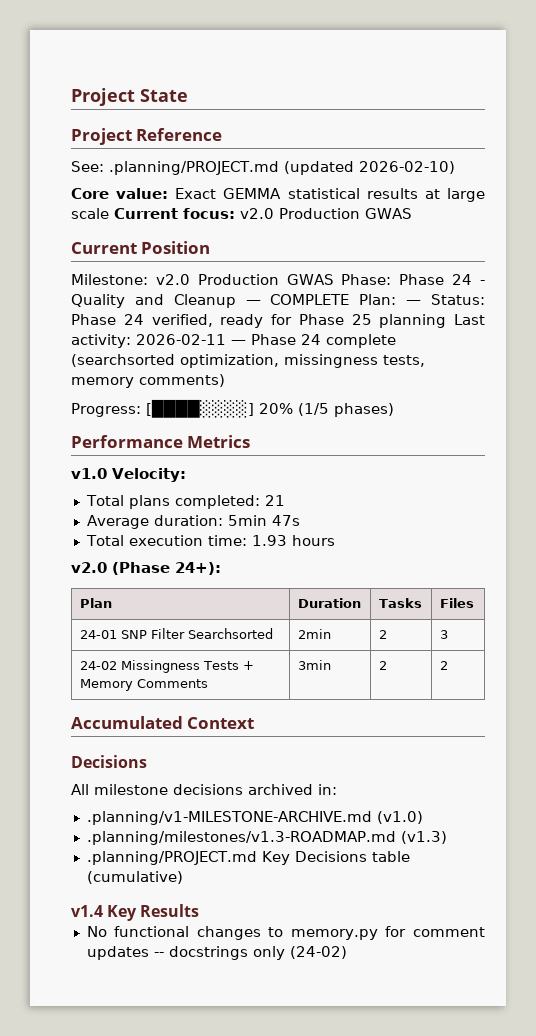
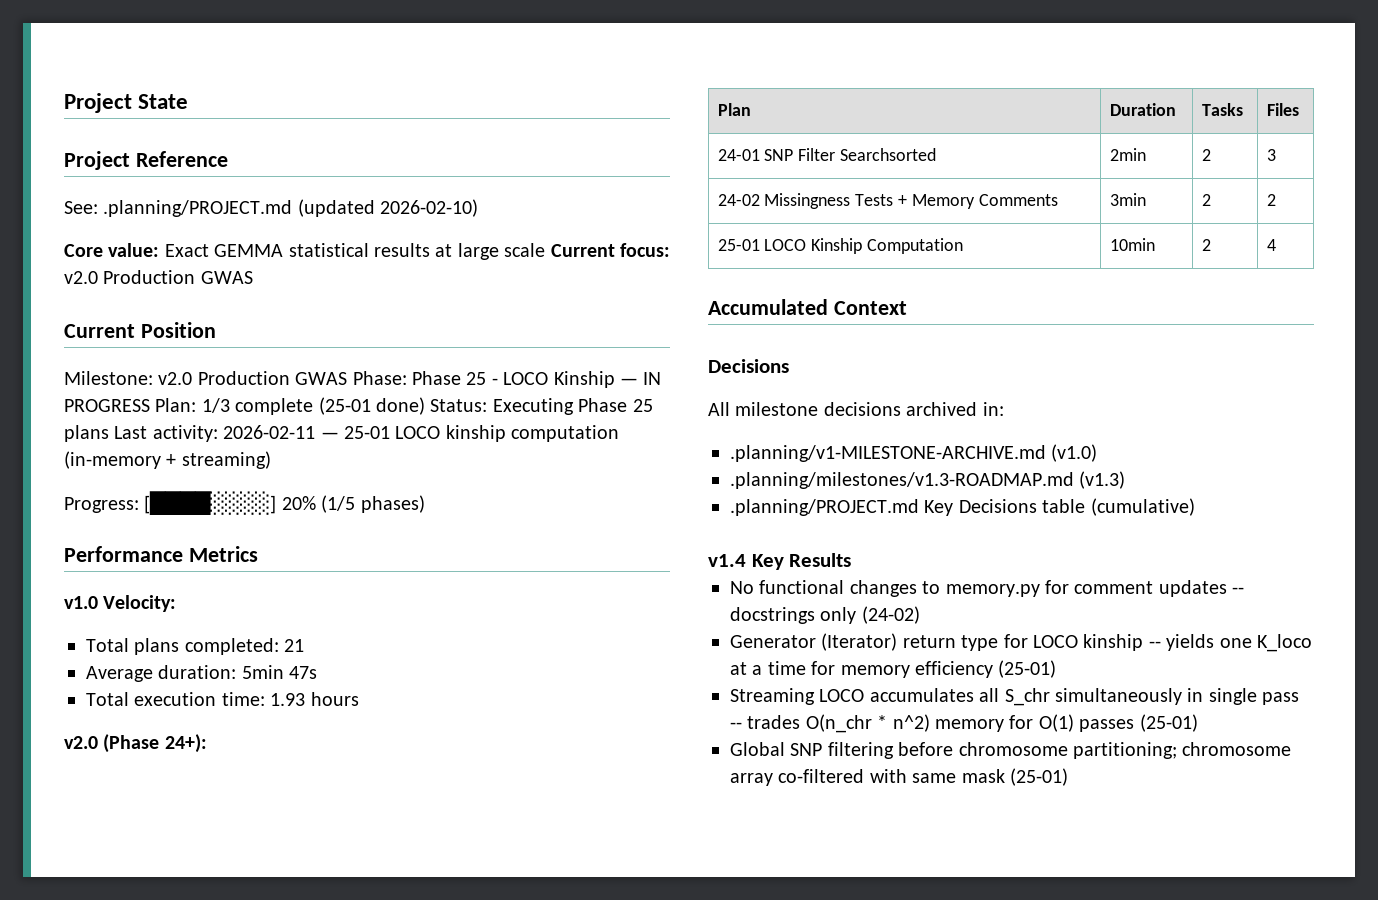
- Milestone: v2.0 Production GWAS Phase: Phase 24 - Quality and Cleanup — COMPLETE Plan: — Status: Phase 24 verified, ready for Phase 25 planning Last activity: 2026-02-11 — Phase 24 complete (searchsorted optimization, missingness tests, memory comments)
+ Milestone: v2.0 Production GWAS Phase: Phase 25 - LOCO Kinship — IN PROGRESS Plan: 1/3 complete (25-01 done) Status: Executing Phase 25 plans Last activity: 2026-02-11 — 25-01 LOCO kinship computation (in-memory + streaming)
+ 25-01 LOCO Kinship Computation | 10min | 2 | 4
+ Generator (Iterator) return type for LOCO kinship -- yields one K_loco at a time for memory efficiency (25-01)
+ Streaming LOCO accumulates all S_chr simultaneously in single pass -- trades O(n_chr * n^2) memory for O(1) passes (25-01)
+ Global SNP filtering before chromosome partitioning; chromosome array co-filtered with same mask (25-01)

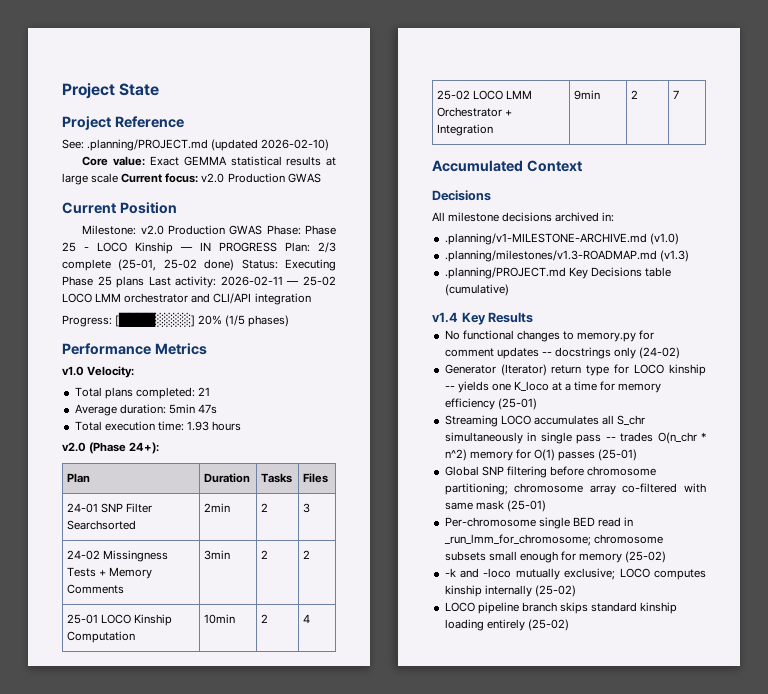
- Milestone: v2.0 Production GWAS Phase: Phase 25 - LOCO Kinship — IN PROGRESS Plan: 1/3 complete (25-01 done) Status: Executing Phase 25 plans Last activity: 2026-02-11 — 25-01 LOCO kinship computation (in-memory + streaming)
+ Milestone: v2.0 Production GWAS Phase: Phase 25 - LOCO Kinship — IN PROGRESS Plan: 2/3 complete (25-01, 25-02 done) Status: Executing Phase 25 plans Last activity: 2026-02-11 — 25-02 LOCO LMM orchestrator and CLI/API integration
+ 25-02 LOCO LMM Orchestrator + Integration | 9min | 2 | 7
+ Per-chromosome single BED read in _run_lmm_for_chromosome; chromosome subsets small enough for memory (25-02)
+ -k and -loco mutually exclusive; LOCO computes kinship internally (25-02)
+ LOCO pipeline branch skips standard kinship loading entirely (25-02)

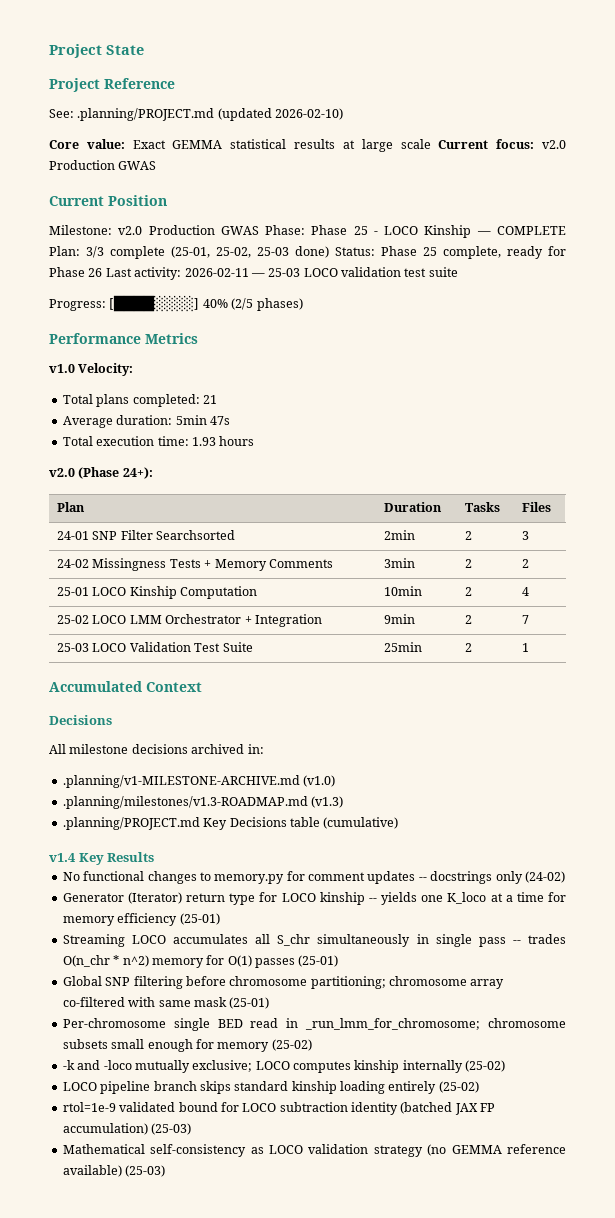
- Milestone: v2.0 Production GWAS Phase: Phase 25 - LOCO Kinship — IN PROGRESS Plan: 2/3 complete (25-01, 25-02 done) Status: Executing Phase 25 plans Last activity: 2026-02-11 — 25-02 LOCO LMM orchestrator and CLI/API integration
+ Milestone: v2.0 Production GWAS Phase: Phase 25 - LOCO Kinship — COMPLETE Plan: 3/3 complete (25-01, 25-02, 25-03 done) Status: Phase 25 complete, ready for Phase 26 Last activity: 2026-02-11 — 25-03 LOCO validation test suite
- Progress: [████░░░░] 20% (1/5 phases)
+ Progress: [████░░░░] 40% (2/5 phases)
+ 25-03 LOCO Validation Test Suite | 25min | 2 | 1
+ rtol=1e-9 validated bound for LOCO subtraction identity (batched JAX FP accumulation) (25-03)
+ Mathematical self-consistency as LOCO validation strategy (no GEMMA reference available) (25-03)

